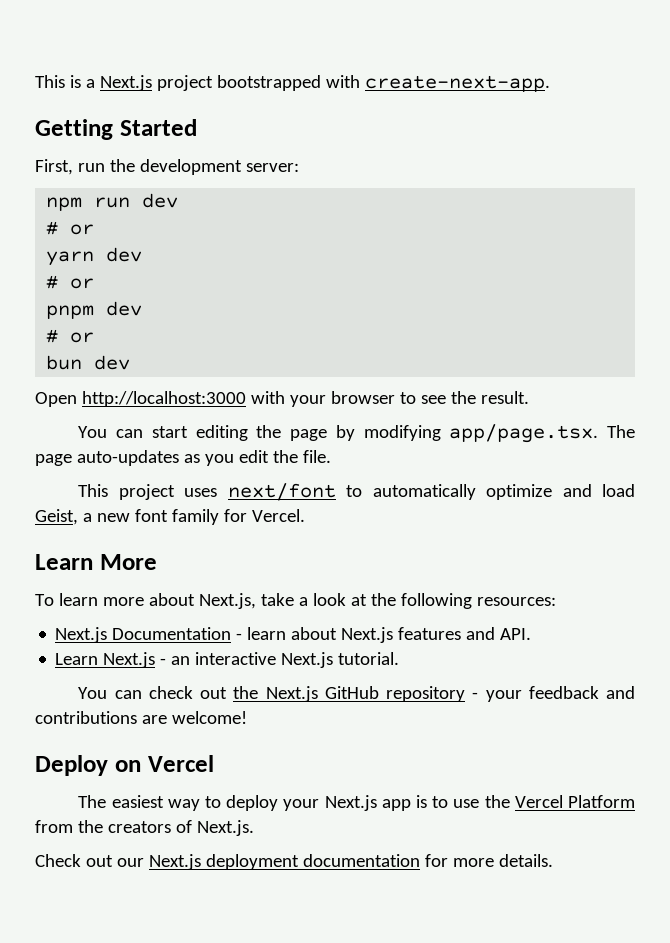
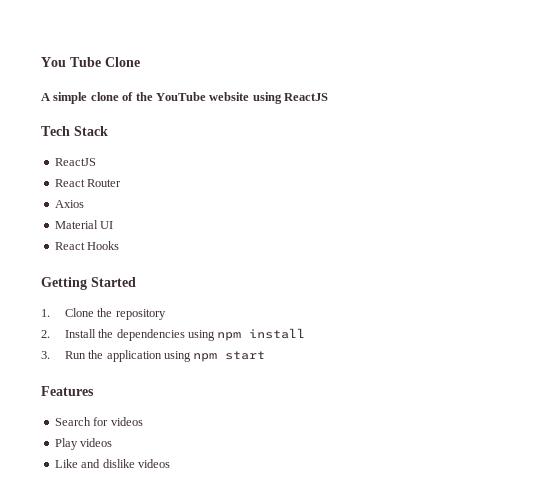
- This is a Next.js project bootstrapped with create-next-app.
+ You Tube Clone
+ A simple clone of the YouTube website using ReactJS
+ Tech Stack
+ ReactJS
+ React Router
+ Axios
+ Material UI
+ React Hooks
  Getting Started
- First, run the development server:
- npm run dev
- # or
- yarn dev
- # or
- pnpm dev
- # or
- bun dev
- Open http://localhost:3000 with your browser to see the result.
- You can start editing the page by modifying app/page.tsx. The page auto-updates as you edit the file.
- This project uses next/font to automatically optimize and load Geist, a new font family for Vercel.
- Learn More
- To learn more about Next.js, take a look at the following resources:
- Next.js Documentation - learn about Next.js features and API.
- Learn Next.js - an interactive Next.js tutorial.
- You can check out the Next.js GitHub repository - your feedback and contributions are welcome!
- Deploy on Vercel
- The easiest way to deploy your Next.js app is to use the Vercel Platform from the creators of Next.js.
- Check out our Next.js deployment documentation for more details.
+ 1. Clone the repository
+ 2. Install the dependencies using npm install
+ 3. Run the application using npm start
+ Features
+ Search for videos
+ Play videos
+ Like and dislike videos

